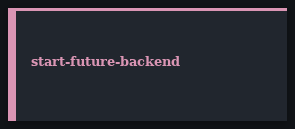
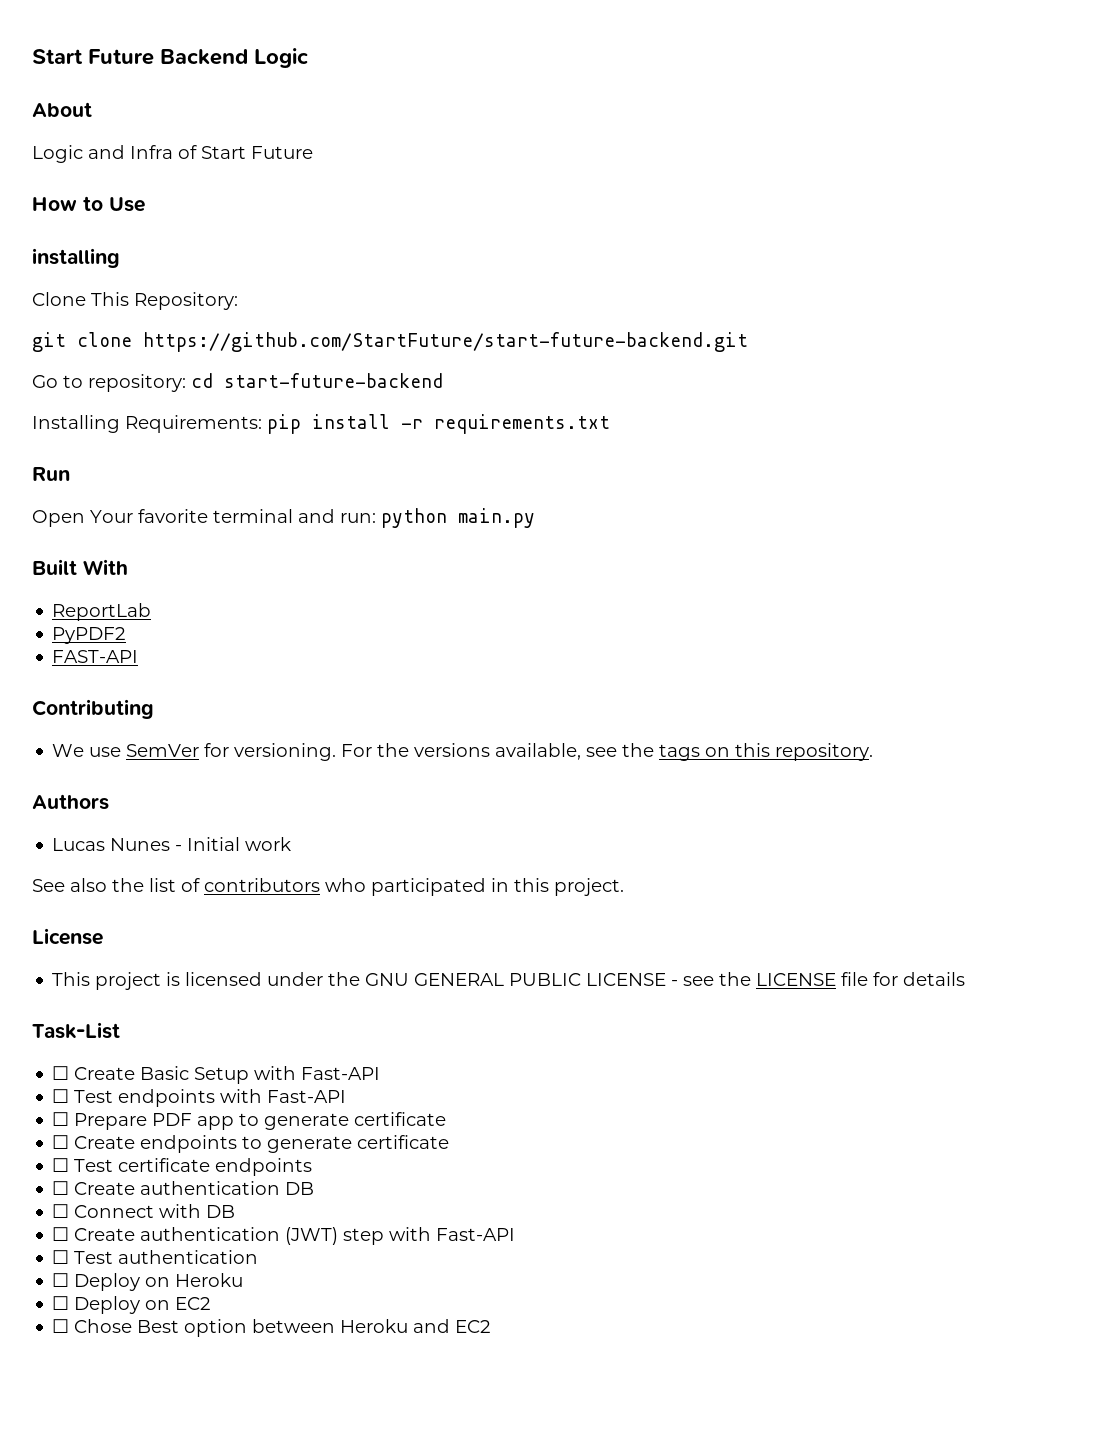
- start-future-backend
+ Start Future Backend Logic
+ About
+ Logic and Infra of Start Future
+ How to Use
+ installing
+ Clone This Repository:
+ git clone https://github.com/StartFuture/start-future-backend.git
+ Go to repository: cd start-future-backend
+ Installing Requirements: pip install -r requirements.txt
+ Run
+ Open Your favorite terminal and run: python main.py
+ Built With
+ ReportLab
+ PyPDF2
+ FAST-API
+ Contributing
+ We use SemVer for versioning. For the versions available, see the tags on this repository.
+ Authors
+ Lucas Nunes - Initial work
+ See also the list of contributors who participated in this project.
+ License
+ This project is licensed under the GNU GENERAL PUBLIC LICENSE - see the LICENSE file for details
+ Task-List
+ ☐ Create Basic Setup with Fast-API
+ ☐ Test endpoints with Fast-API
+ ☐ Prepare PDF app to generate certificate
+ ☐ Create endpoints to generate certificate
+ ☐ Test certificate endpoints
+ ☐ Create authentication DB
+ ☐ Connect with DB
+ ☐ Create authentication (JWT) step with Fast-API
+ ☐ Test authentication
+ ☐ Deploy on Heroku
+ ☐ Deploy on EC2
+ ☐ Chose Best option between Heroku and EC2

